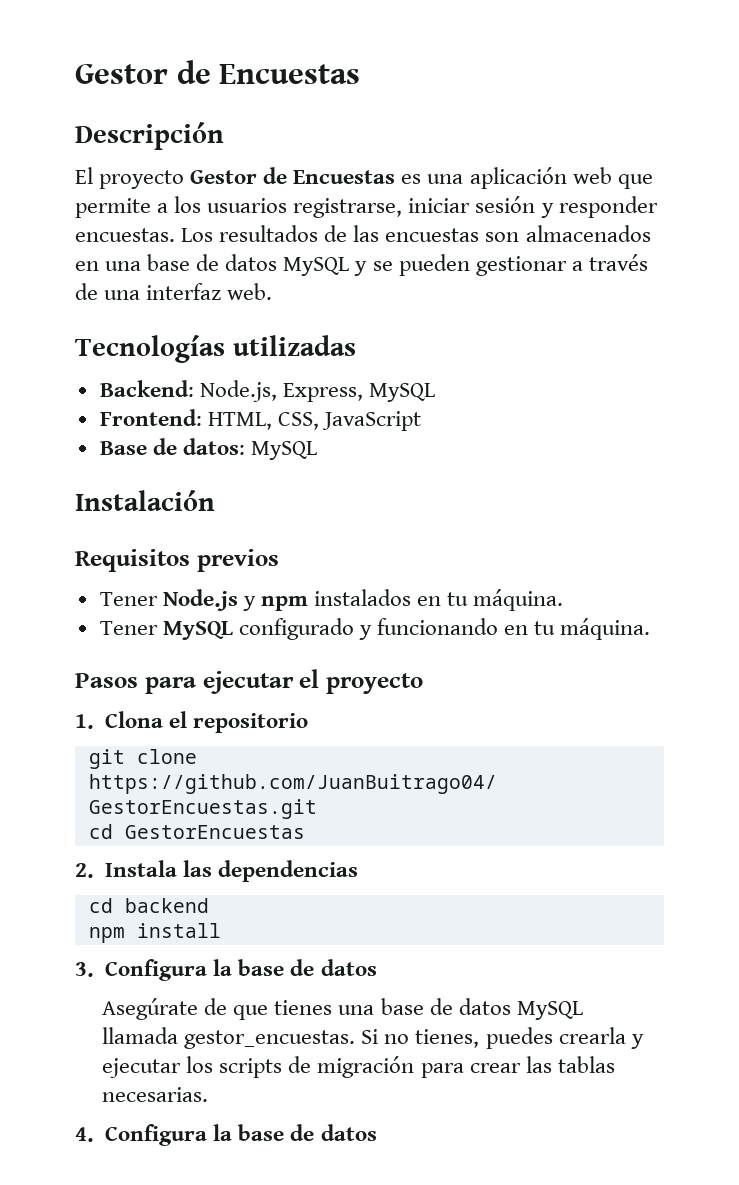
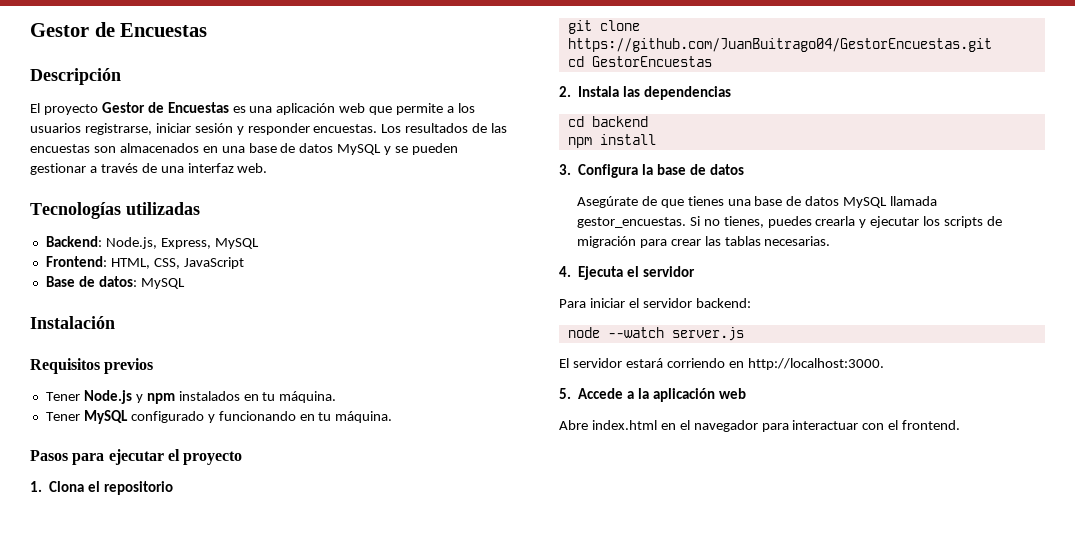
- 4. Configura la base de datos
+ 4. Ejecuta el servidor
+ Para iniciar el servidor backend:
+ node --watch server.js
+ El servidor estará corriendo en http://localhost:3000.
+ 5. Accede a la aplicación web
+ Abre index.html en el navegador para interactuar con el frontend.

